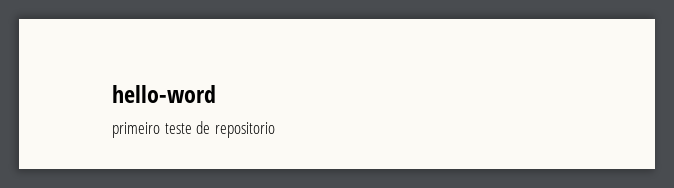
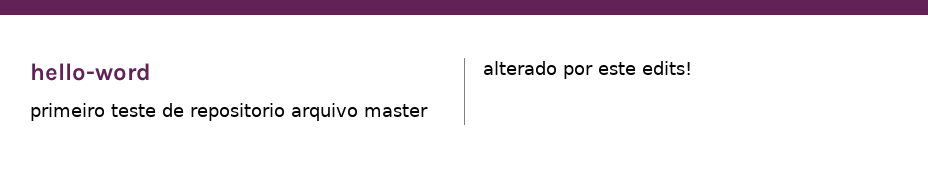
- primeiro teste de repositorio
+ primeiro teste de repositorio arquivo master alterado por este edits!

